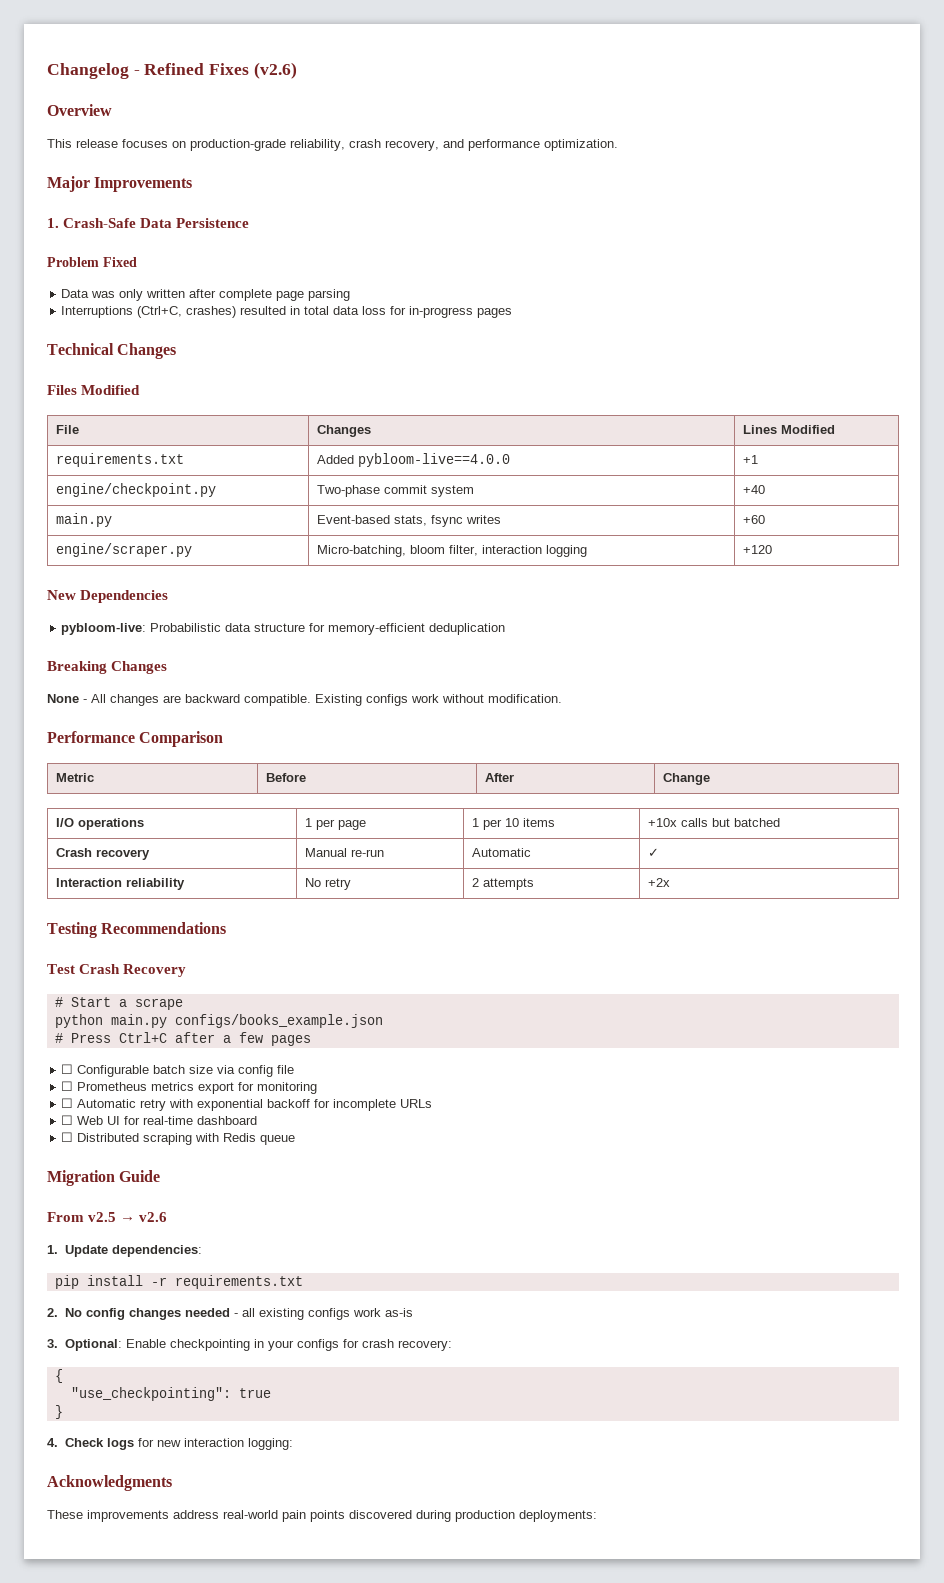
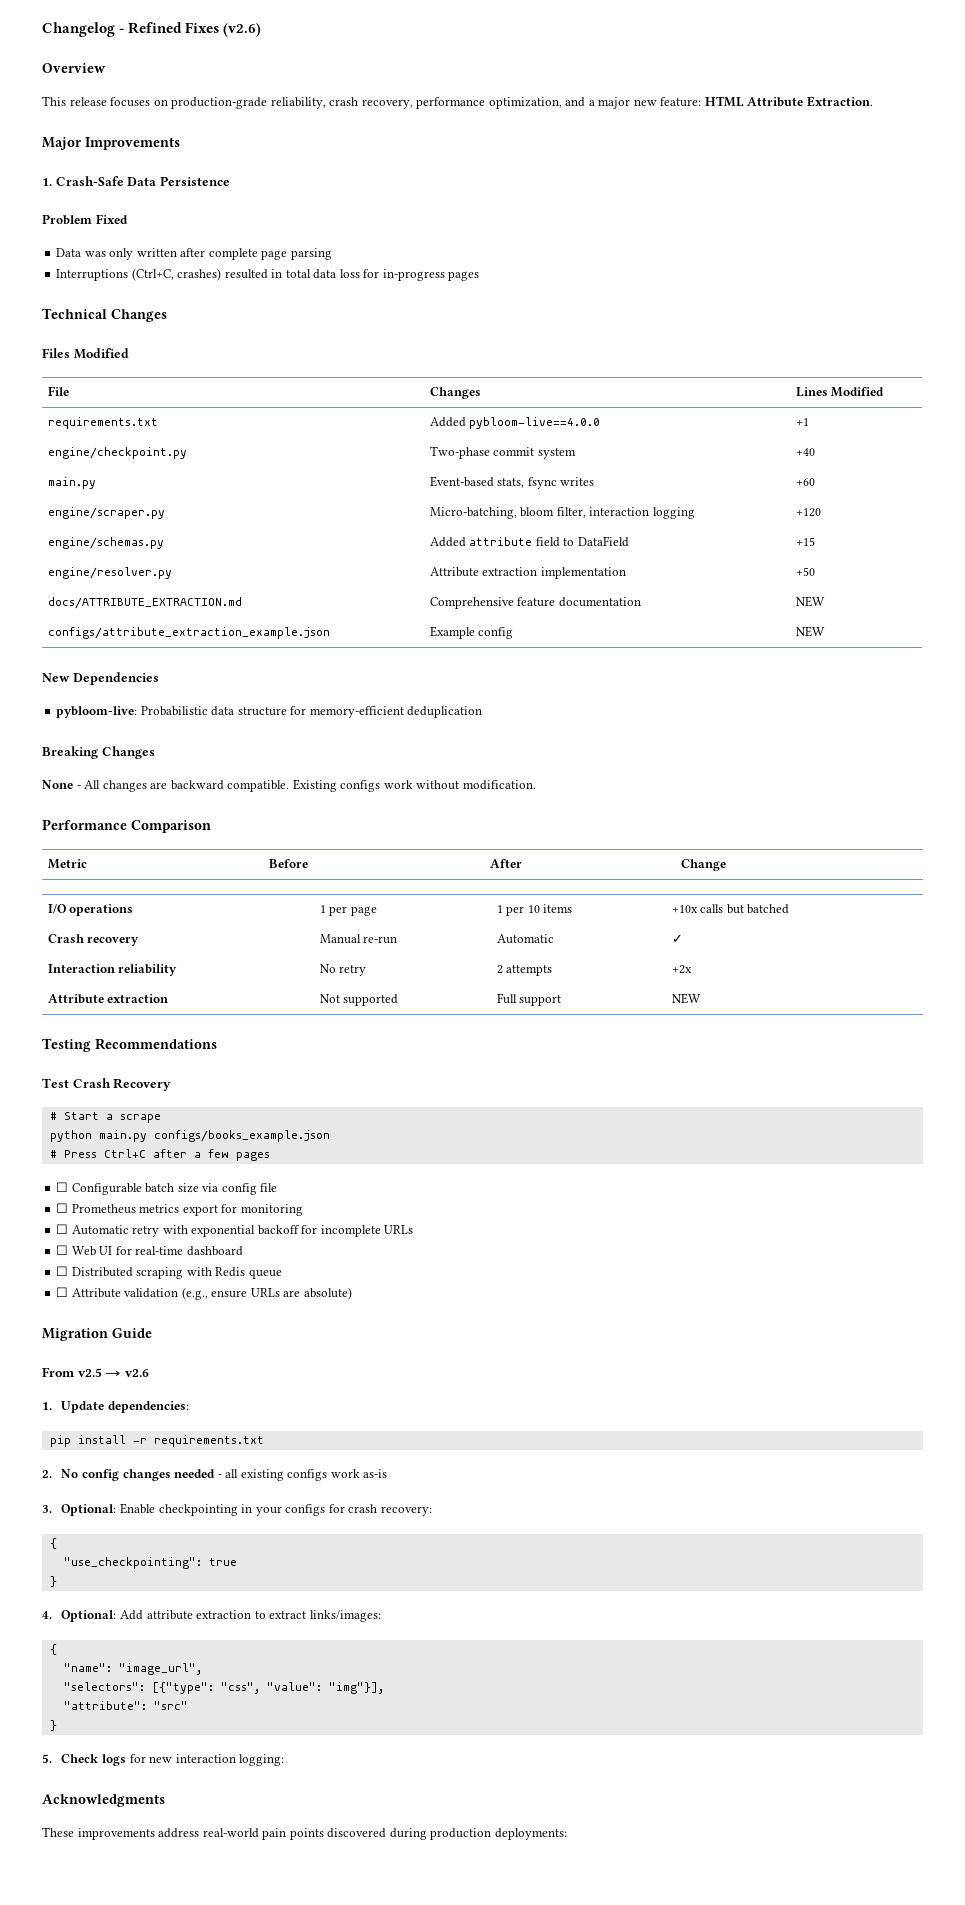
- This release focuses on production-grade reliability, crash recovery, and performance optimization.
+ This release focuses on production-grade reliability, crash recovery, performance optimization, and a major new feature: HTML Attribute Extraction.
+ engine/schemas.py | Added attribute field to DataField | +15
+ engine/resolver.py | Attribute extraction implementation | +50
+ docs/ATTRIBUTE_EXTRACTION.md | Comprehensive feature documentation | NEW
+ configs/attribute_extraction_example.json | Example config | NEW
+ Attribute extraction | Not supported | Full support | NEW
+ ☐ Attribute validation (e.g., ensure URLs are absolute)
- 4. Check logs for new interaction logging:
+ 4. Optional: Add attribute extraction to extract links/images:
+ {
+ "name": "image_url",
+ "selectors": [{"type": "css", "value": "img"}],
+ "attribute": "src"
+ }
+ 5. Check logs for new interaction logging:

